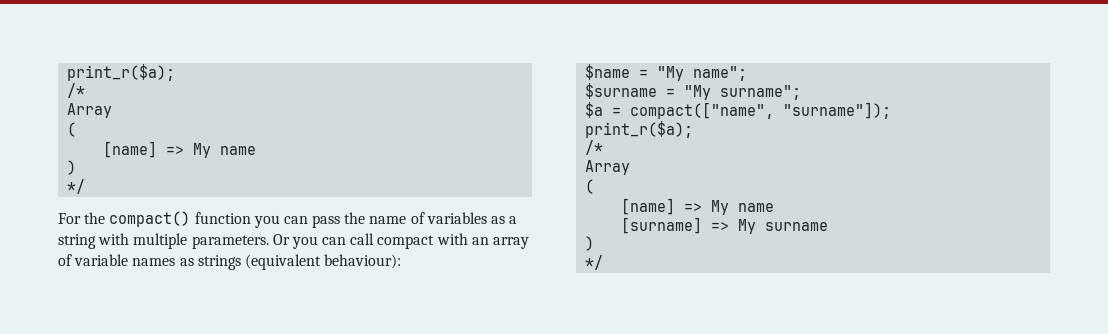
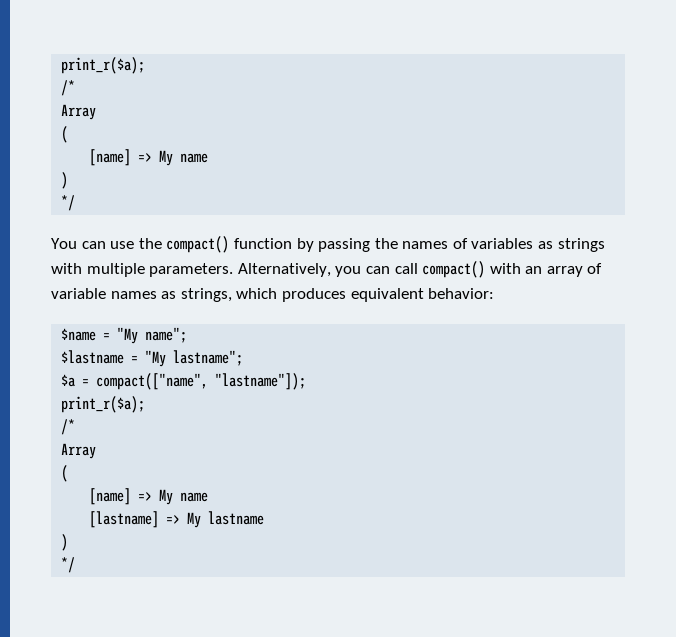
- For the compact() function you can pass the name of variables as a string with multiple parameters.
+ You can use the compact() function by passing the names of variables as strings with multiple parameters.
- Or you can call compact with an array of variable names as strings (equivalent behaviour):
+ Alternatively, you can call compact() with an array of variable names as strings, which produces equivalent behavior:
- $surname = "My surname";
+ $lastname = "My lastname";
- $a = compact(["name", "surname"]);
+ $a = compact(["name", "lastname"]);
  print_r($a);
  /*
  Array
  (
  [name] => My name
- [surname] => My surname
+ [lastname] => My lastname

